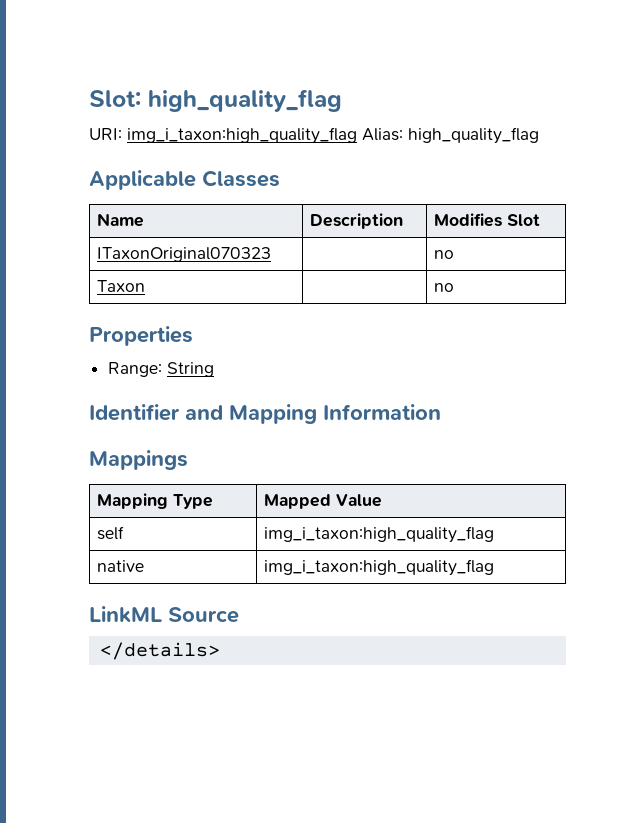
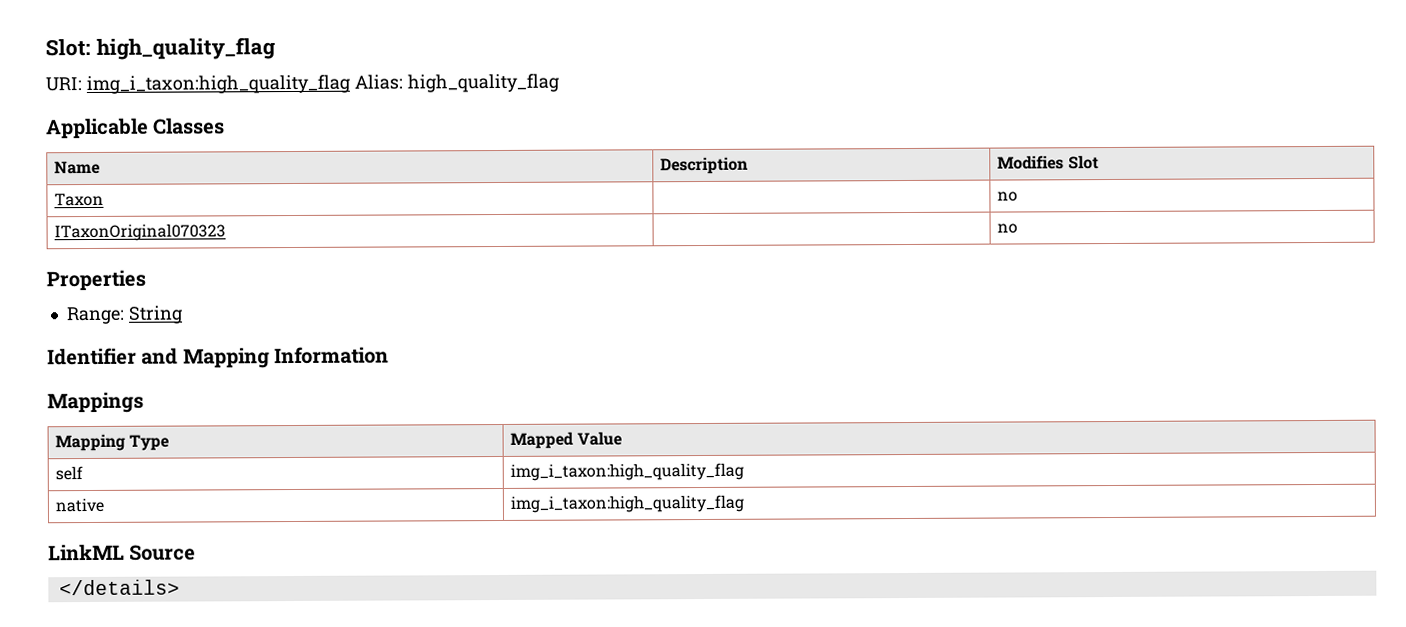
+ Taxon | | no
  ITaxonOriginal070323 | | no
- Taxon | | no

